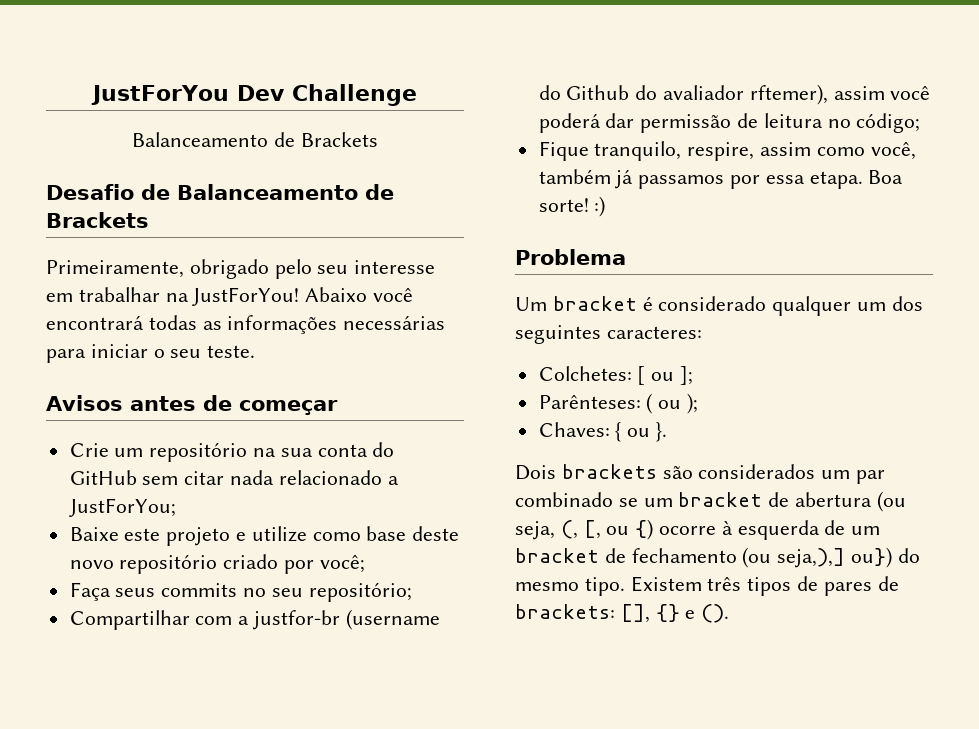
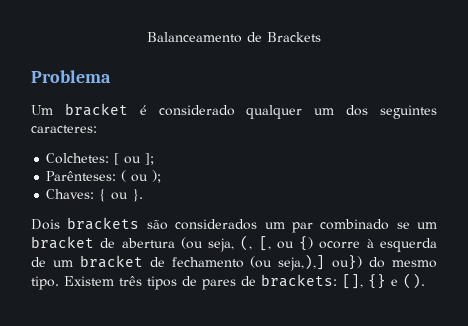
- JustForYou Dev Challenge
  Balanceamento de Brackets
- Desafio de Balanceamento de Brackets
- Primeiramente, obrigado pelo seu interesse em trabalhar na JustForYou! Abaixo você encontrará todas as informações necessárias para iniciar o seu teste.
- Avisos antes de começar
- Crie um repositório na sua conta do GitHub sem citar nada relacionado a JustForYou;
- Baixe este projeto e utilize como base deste novo repositório criado por você;
- Faça seus commits no seu repositório;
- Compartilhar com a justfor-br (username do Github do avaliador rftemer), assim você poderá dar permissão de leitura no código;
- Fique tranquilo, respire, assim como você, também já passamos por essa etapa. Boa sorte! :)

